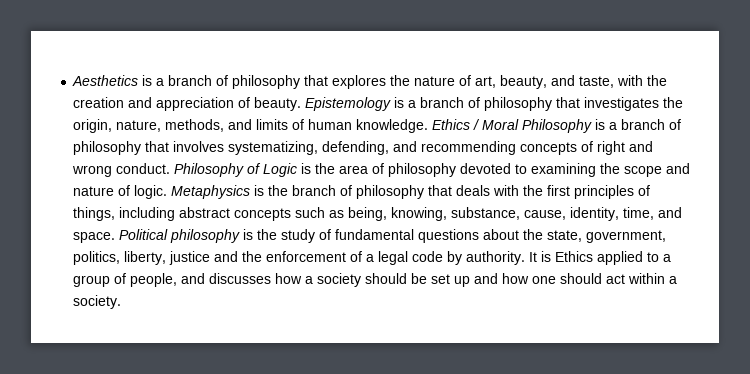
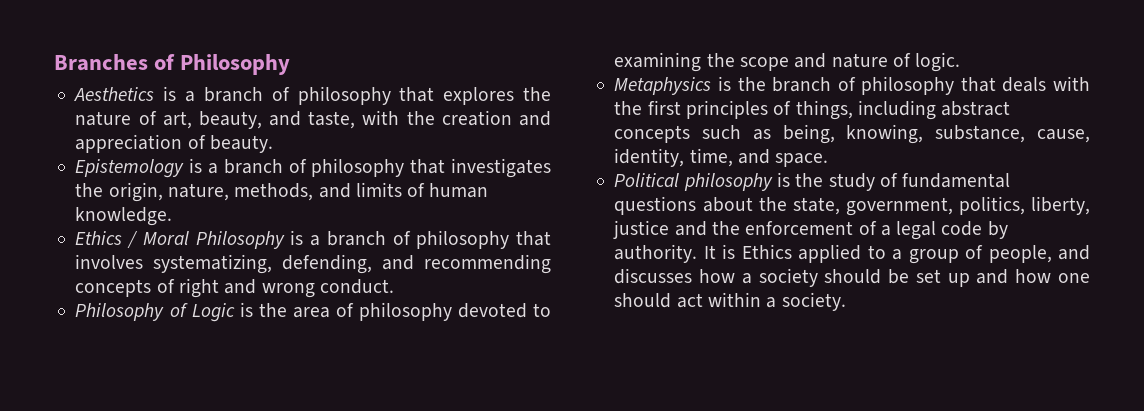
+ Branches of Philosophy
- Aesthetics is a branch of philosophy that explores the nature of art, beauty, and taste, with the creation and appreciation of beauty. Epistemology is a branch of philosophy that investigates the origin, nature, methods, and limits of human knowledge. Ethics / Moral Philosophy is a branch of philosophy that involves systematizing, defending, and recommending concepts of right and wrong conduct. Philosophy of Logic is the area of philosophy devoted to examining the scope and nature of logic. Metaphysics is the branch of philosophy that deals with the first principles of things, including abstract concepts such as being, knowing, substance, cause, identity, time, and space. Political philosophy is the study of fundamental questions about the state, government, politics, liberty, justice and the enforcement of a legal code by authority.
+ Aesthetics is a branch of philosophy that explores the nature of art, beauty, and taste, with the creation and appreciation of beauty.
+ Epistemology is a branch of philosophy that investigates the origin, nature, methods, and limits of human knowledge.
+ Ethics / Moral Philosophy is a branch of philosophy that involves systematizing, defending, and recommending concepts of right and wrong conduct.
+ Philosophy of Logic is the area of philosophy devoted to examining the scope and nature of logic.
+ Metaphysics is the branch of philosophy that deals with the first principles of things, including abstract concepts such as being, knowing, substance, cause, identity, time, and space.
+ Political philosophy is the study of fundamental questions about the state, government, politics, liberty, justice and the enforcement of a legal code by authority.

